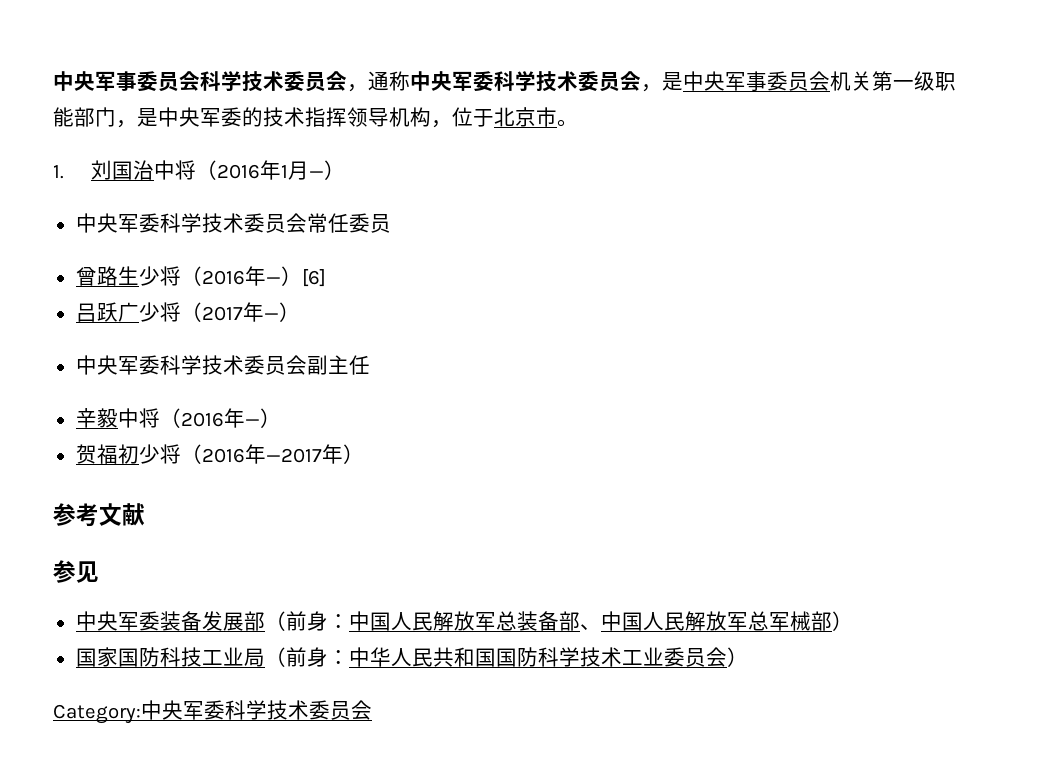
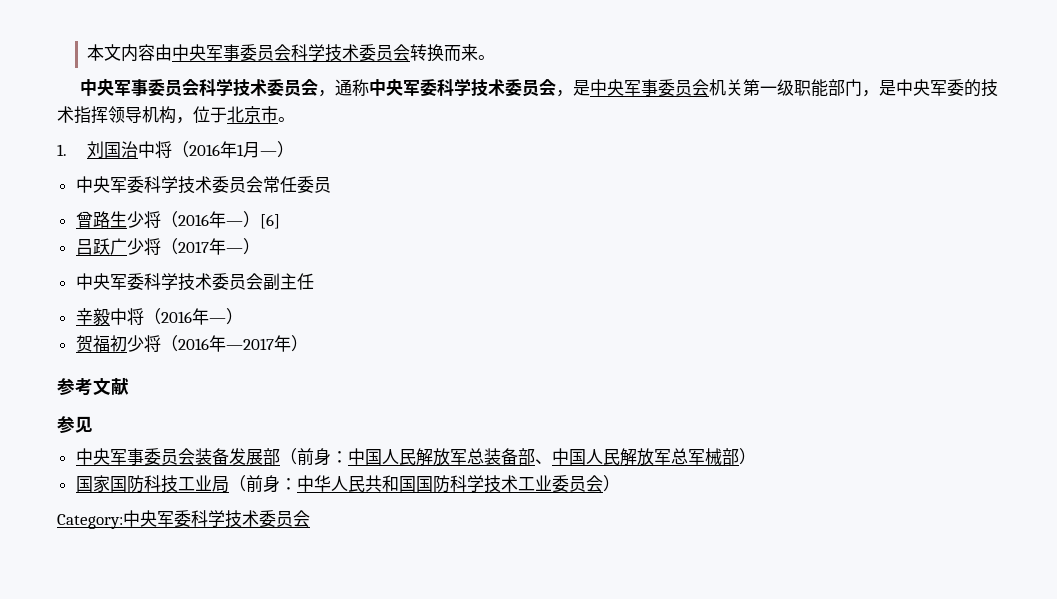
+ 本文内容由中央军事委员会科学技术委员会转换而来。
- 中央军委装备发展部（前身：中国人民解放军总装备部、中国人民解放军总军械部）
+ 中央军事委员会装备发展部（前身：中国人民解放军总装备部、中国人民解放军总军械部）

